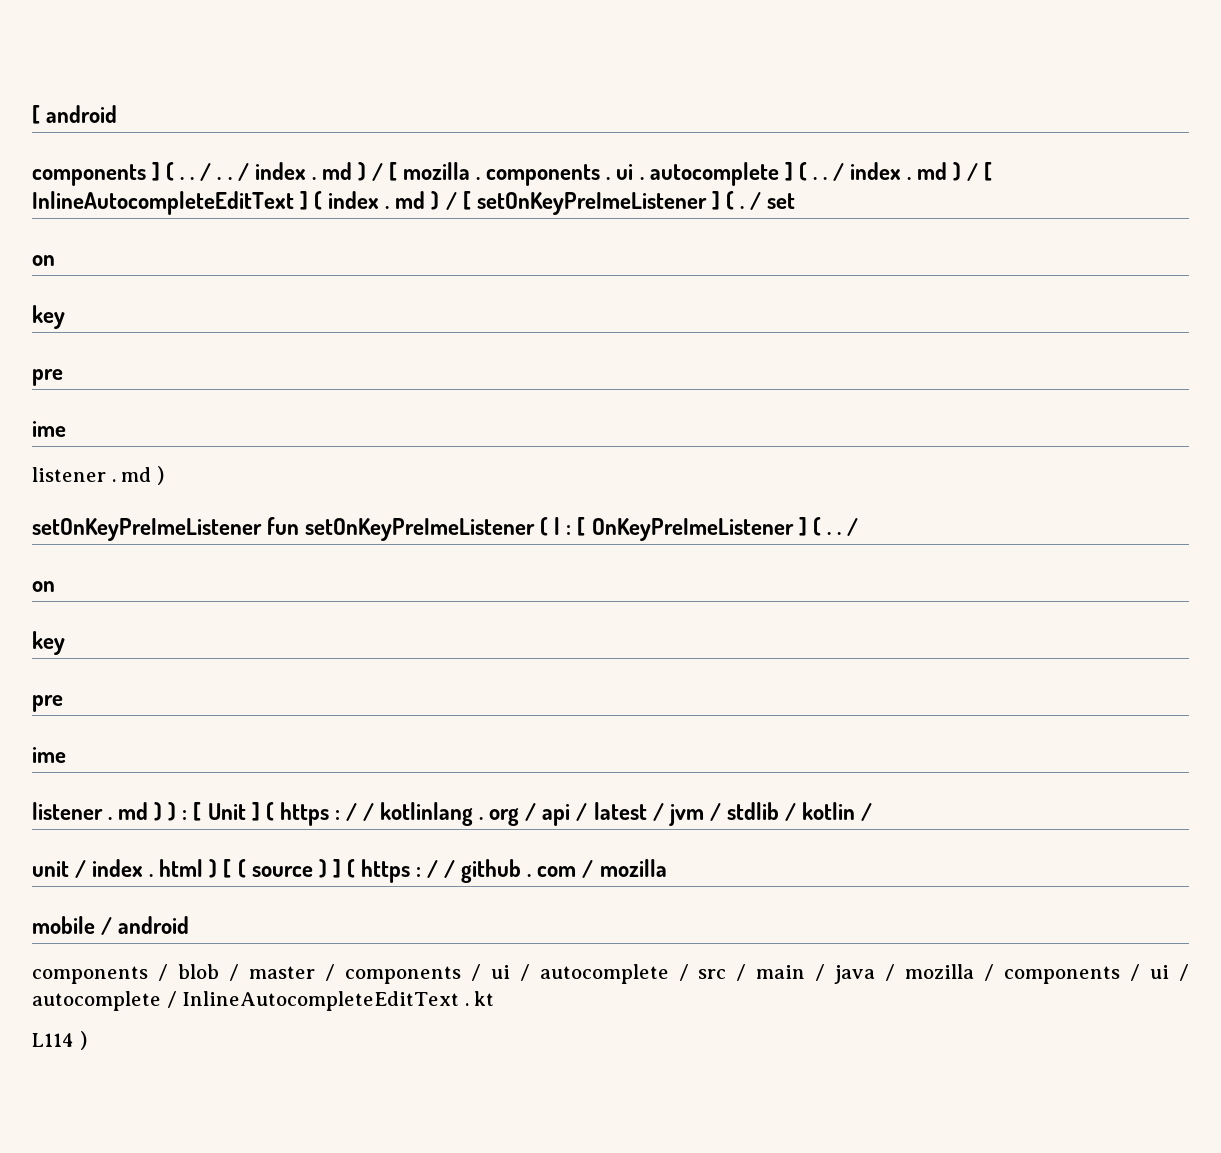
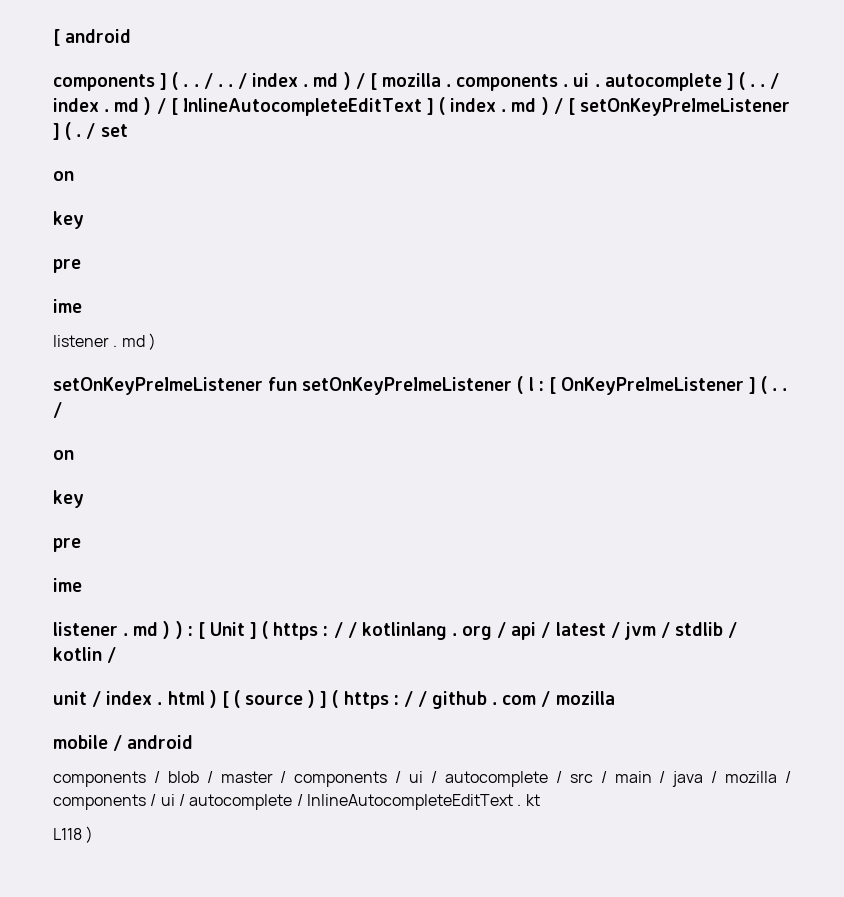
- L114 )
+ L118 )

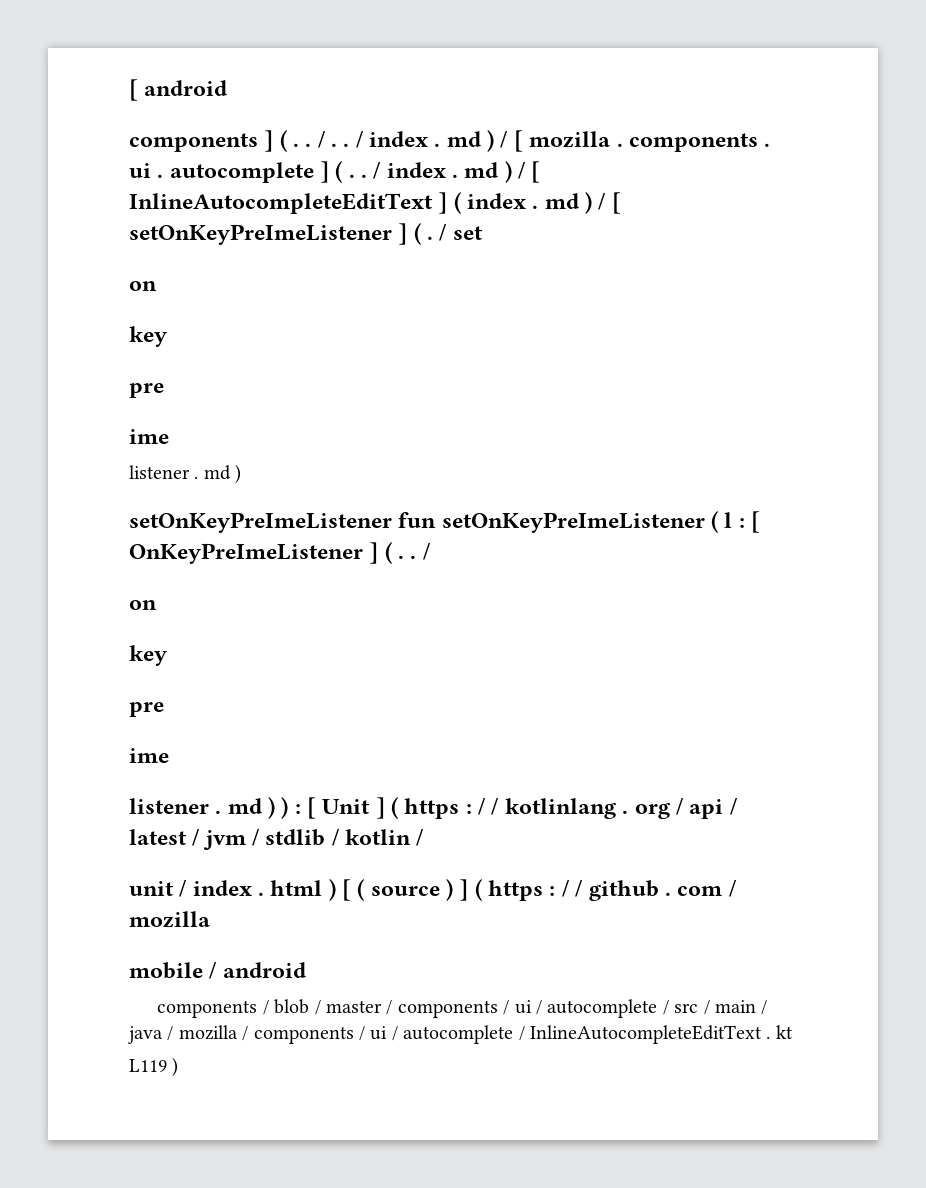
- L118 )
+ L119 )

